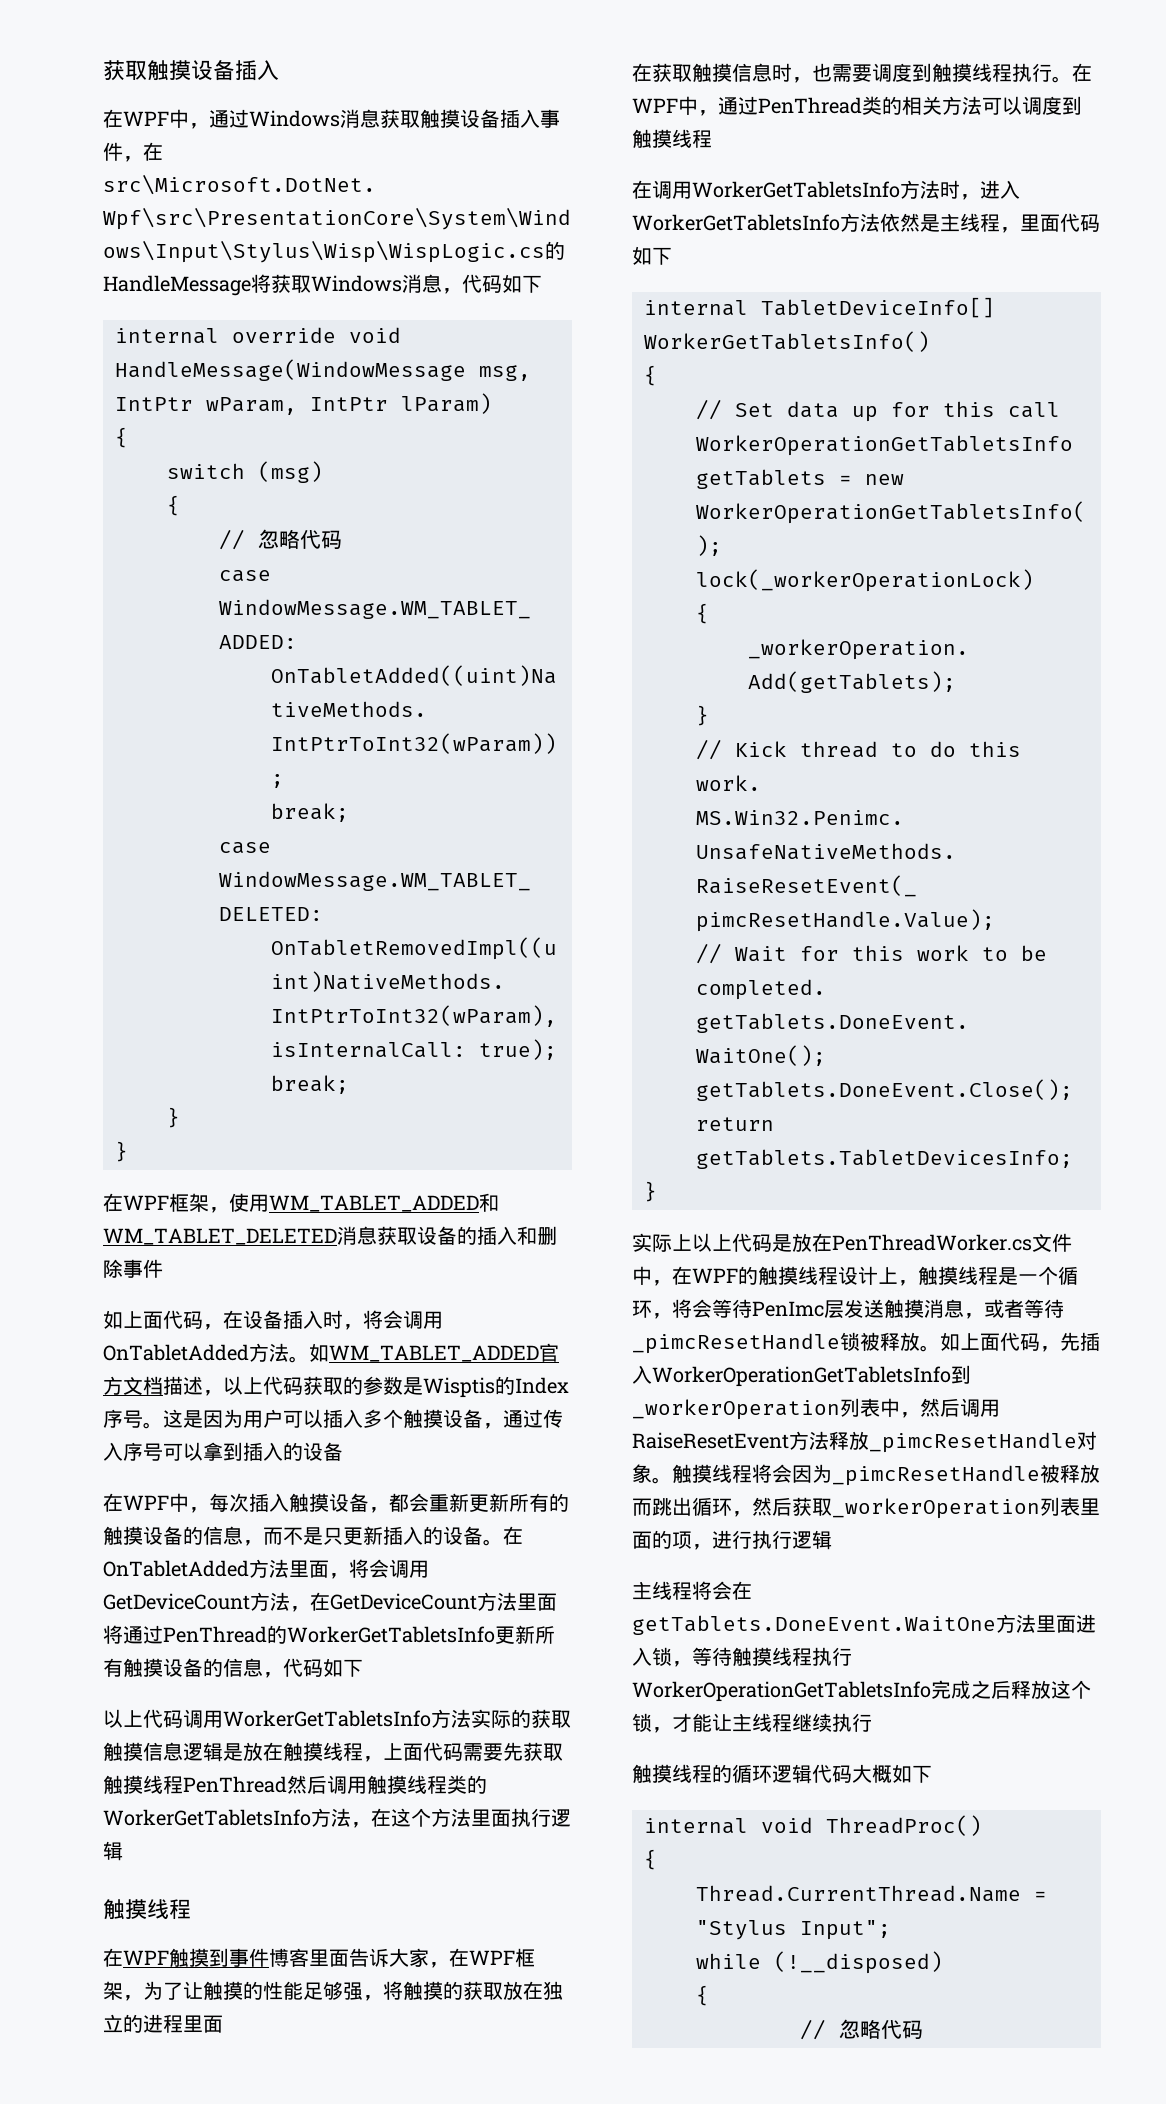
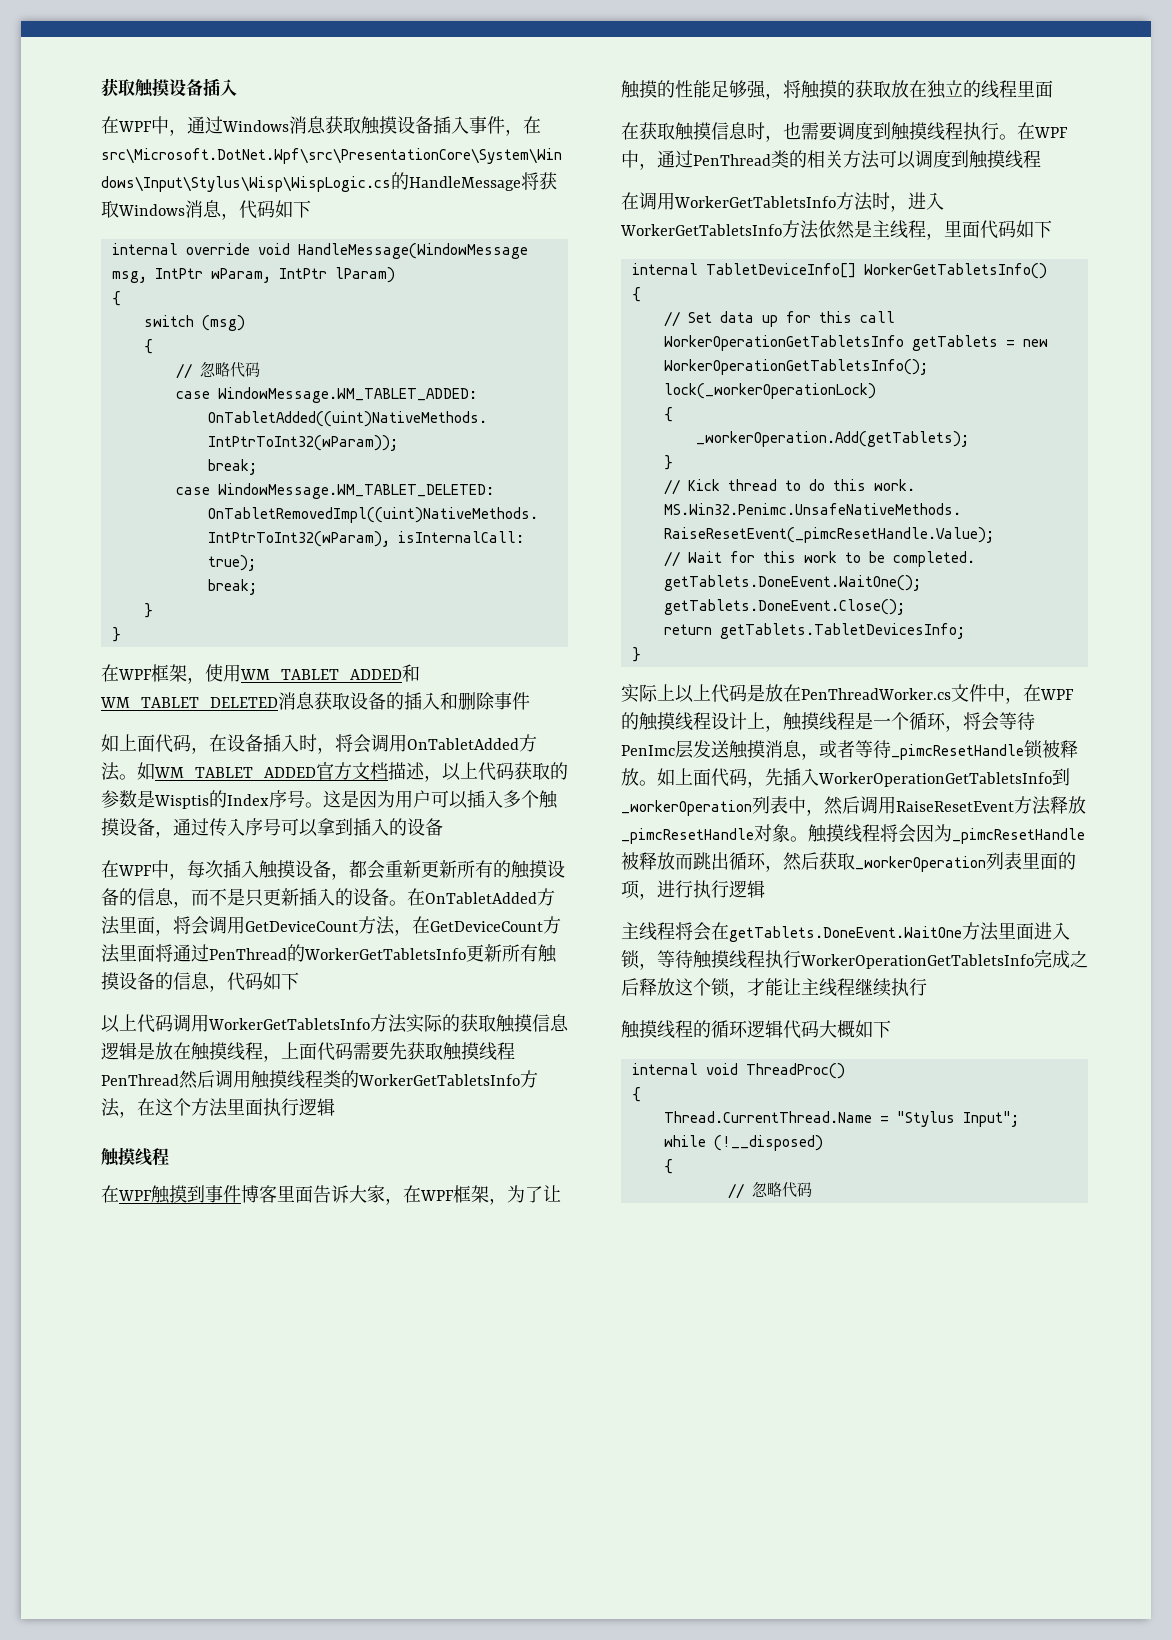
- 在WPF触摸到事件博客里面告诉大家，在WPF框架，为了让触摸的性能足够强，将触摸的获取放在独立的进程里面
+ 在WPF触摸到事件博客里面告诉大家，在WPF框架，为了让触摸的性能足够强，将触摸的获取放在独立的线程里面

